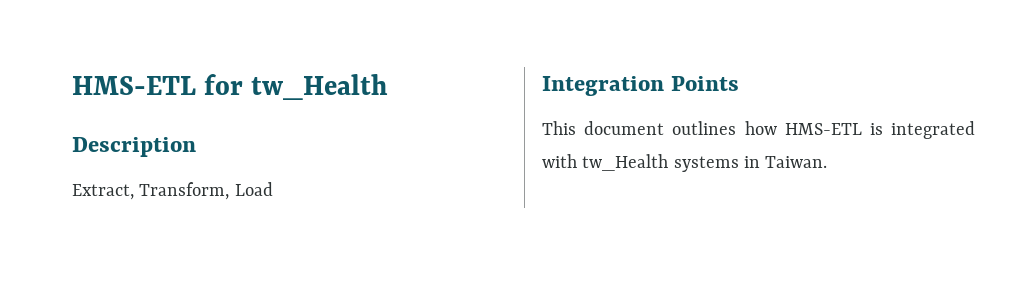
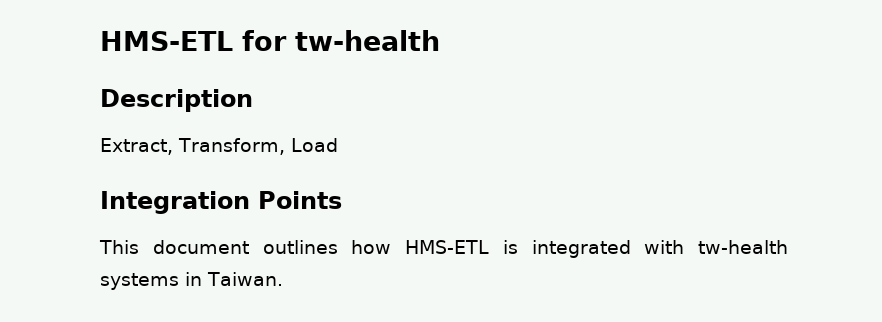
- HMS-ETL for tw_Health
+ HMS-ETL for tw-health
- This document outlines how HMS-ETL is integrated with tw_Health systems in Taiwan.
+ This document outlines how HMS-ETL is integrated with tw-health systems in Taiwan.

